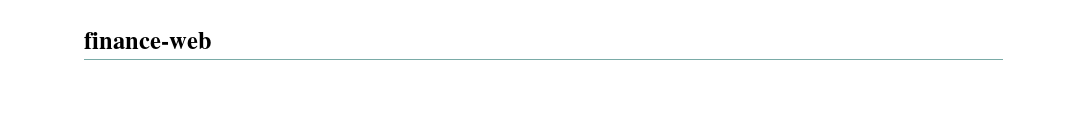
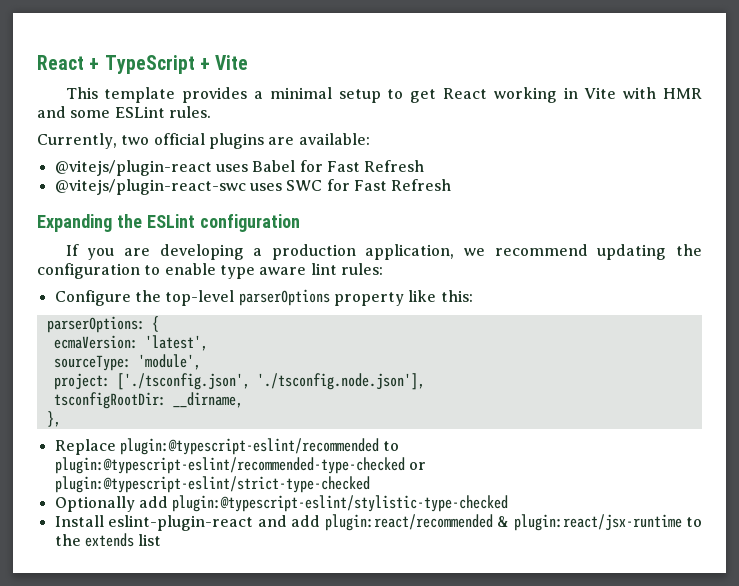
- finance-web
+ React + TypeScript + Vite
+ This template provides a minimal setup to get React working in Vite with HMR and some ESLint rules.
+ Currently, two official plugins are available:
+ @vitejs/plugin-react uses Babel for Fast Refresh
+ @vitejs/plugin-react-swc uses SWC for Fast Refresh
+ Expanding the ESLint configuration
+ If you are developing a production application, we recommend updating the configuration to enable type aware lint rules:
+ Configure the top-level parserOptions property like this:
+ parserOptions: {
+ ecmaVersion: 'latest',
+ sourceType: 'module',
+ project: ['./tsconfig.json', './tsconfig.node.json'],
+ tsconfigRootDir: __dirname,
+ },
+ Replace plugin:@typescript-eslint/recommended to plugin:@typescript-eslint/recommended-type-checked or plugin:@typescript-eslint/strict-type-checked
+ Optionally add plugin:@typescript-eslint/stylistic-type-checked
+ Install eslint-plugin-react and add plugin:react/recommended & plugin:react/jsx-runtime to the extends list

